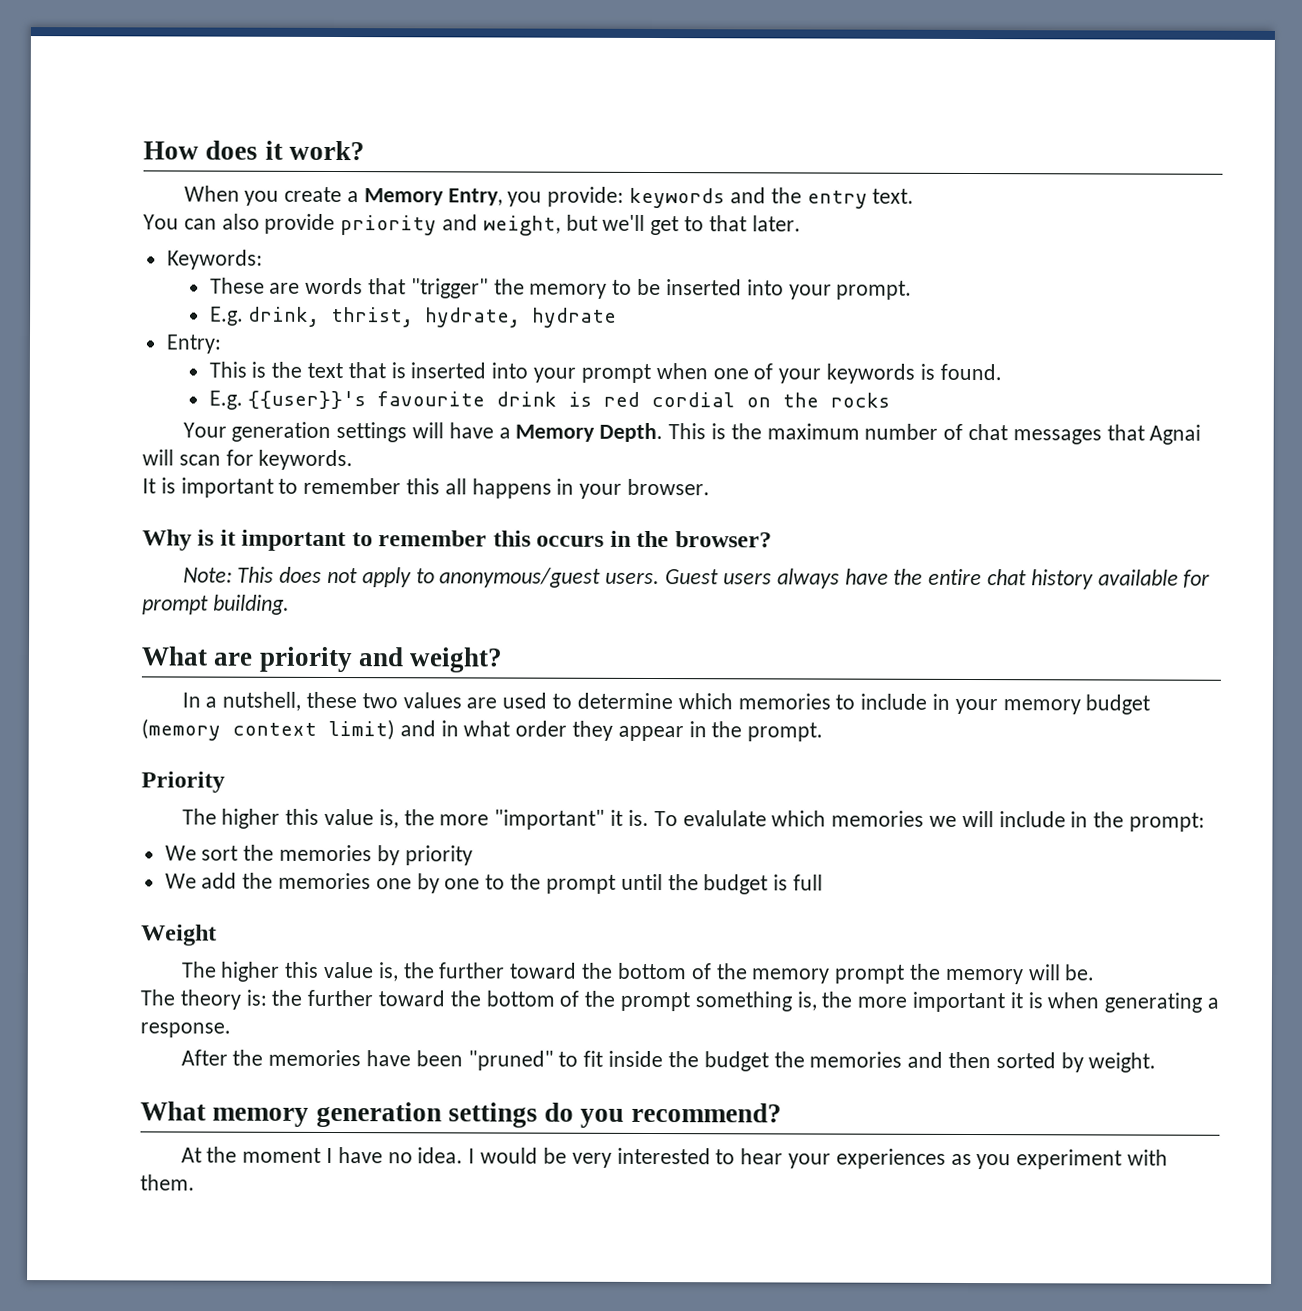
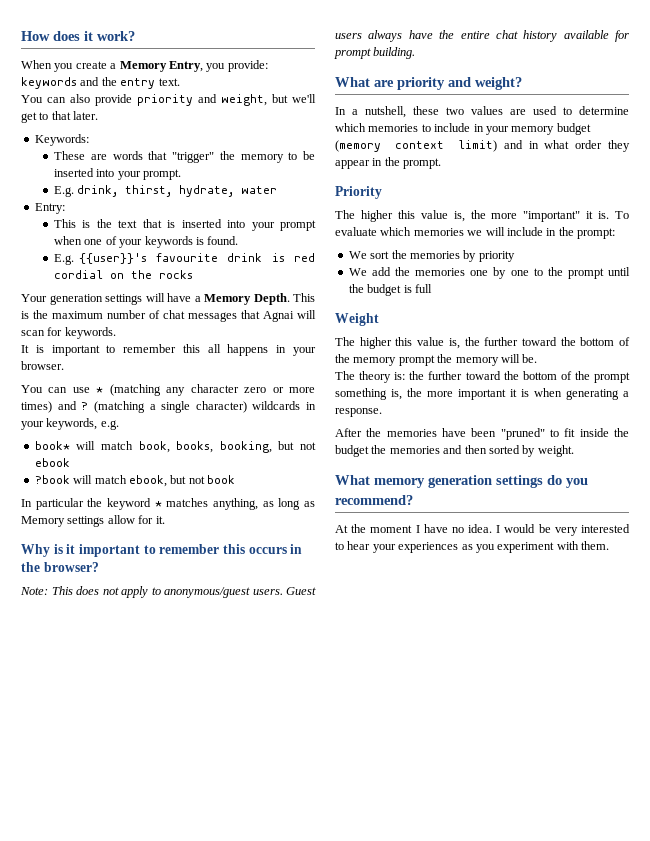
- E.g. drink, thrist, hydrate, hydrate
+ E.g. drink, thirst, hydrate, water
+ You can use * (matching any character zero or more times) and ? (matching a single character) wildcards in your keywords, e.g.
+ book* will match book, books, booking, but not ebook
+ ?book will match ebook, but not book
+ In particular the keyword * matches anything, as long as Memory settings allow for it.
- To evalulate which memories we will include in the prompt:
+ To evaluate which memories we will include in the prompt:

